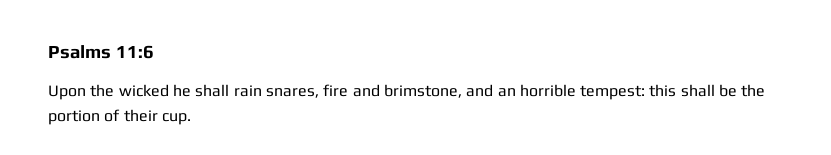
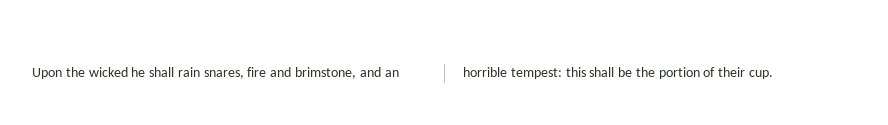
- Psalms 11:6

